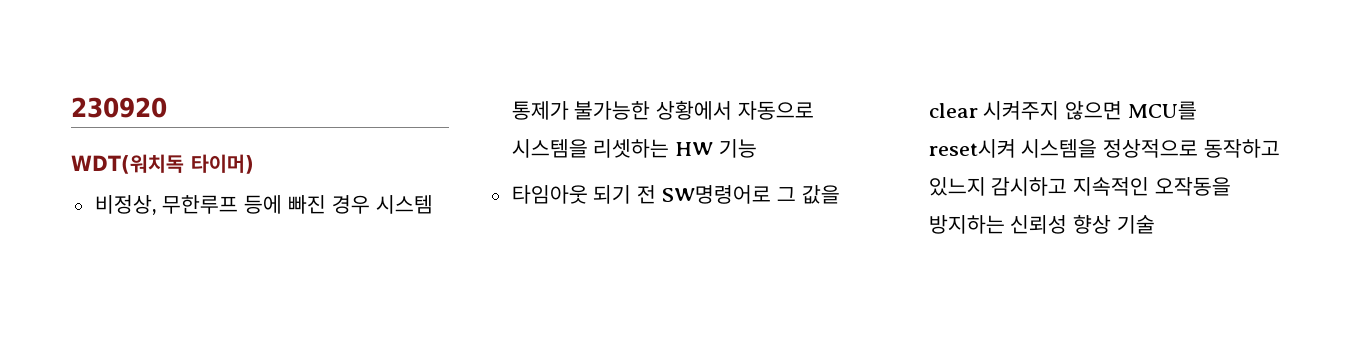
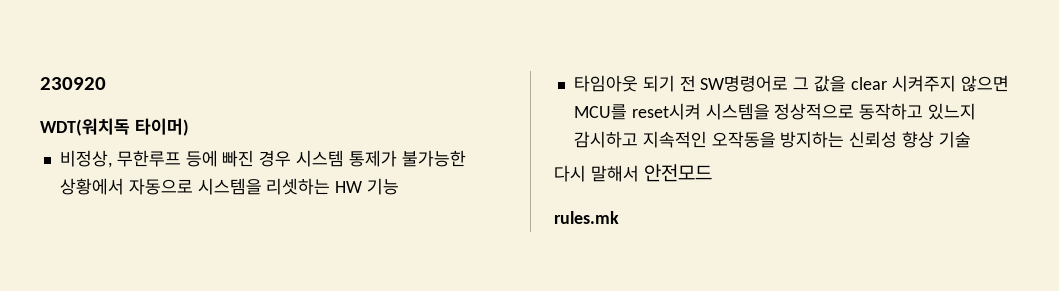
+ 다시 말해서 안전모드
+ rules.mk

